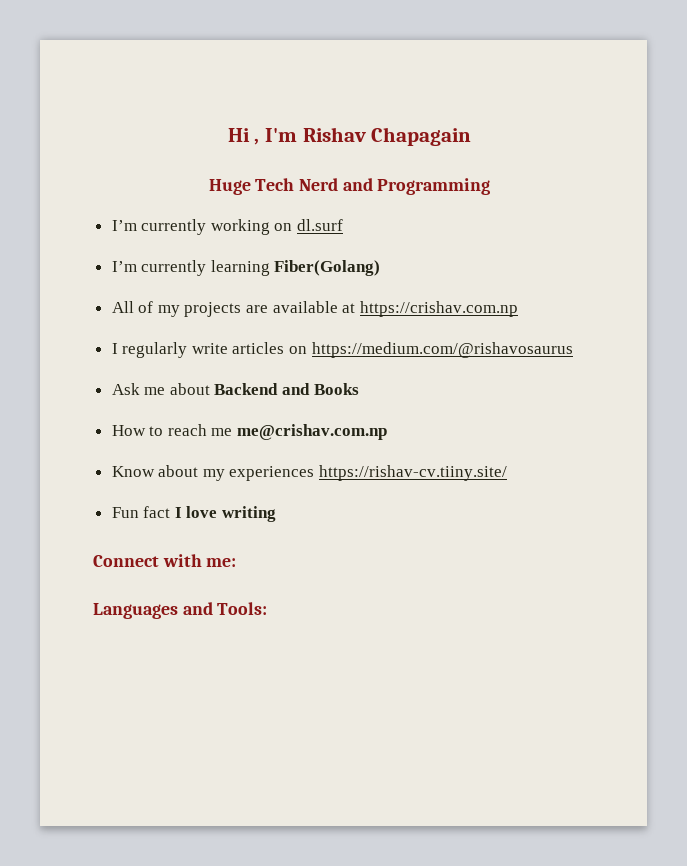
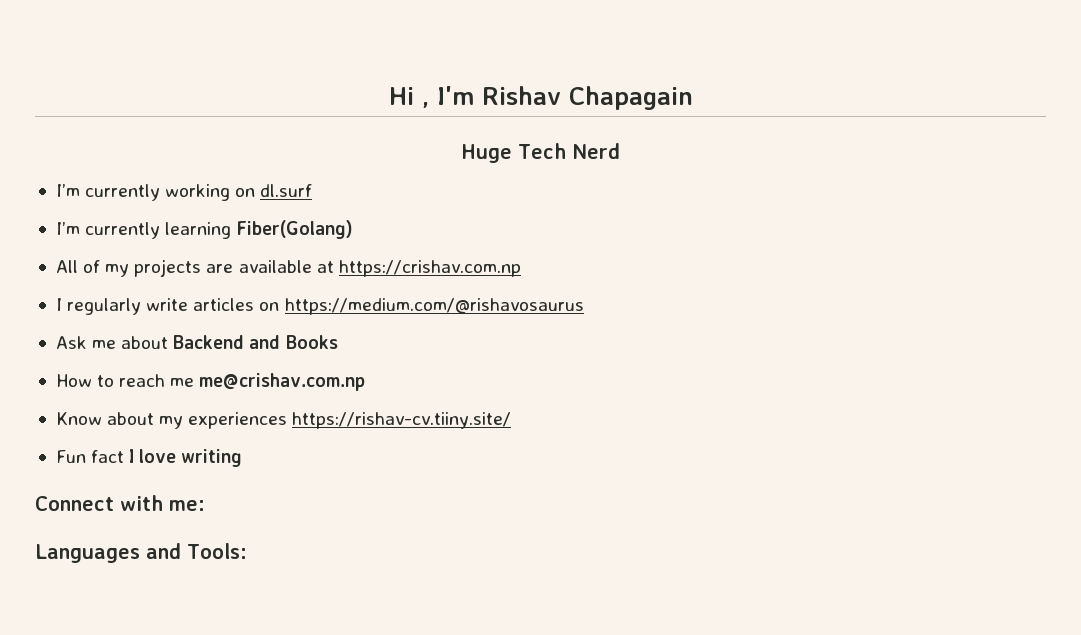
- Huge Tech Nerd and Programming
+ Huge Tech Nerd

